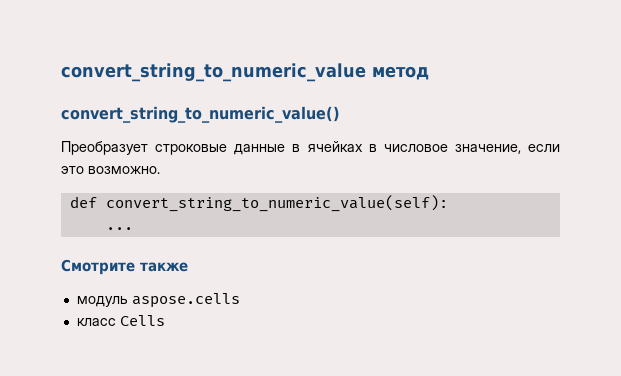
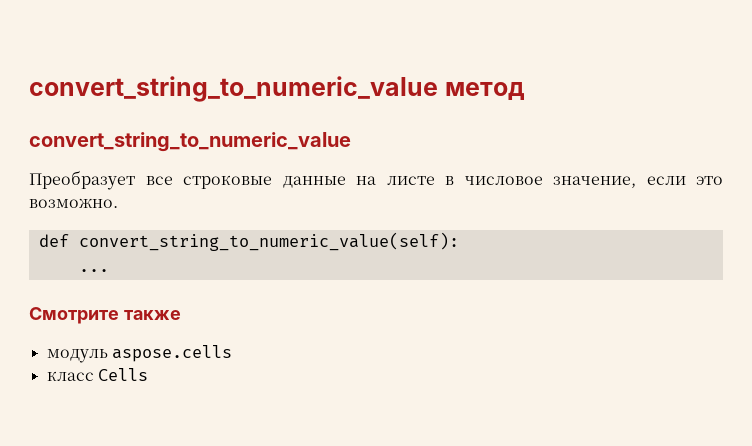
  convert_string_to_numeric_value метод
- convert_string_to_numeric_value()
+ convert_string_to_numeric_value
- Преобразует строковые данные в ячейках в числовое значение, если это возможно.
+ Преобразует все строковые данные на листе в числовое значение, если это возможно.

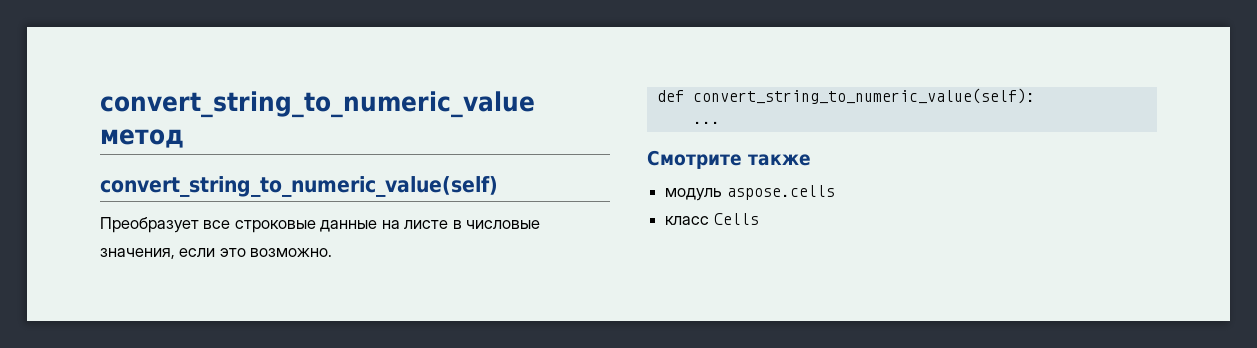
  convert_string_to_numeric_value метод
- convert_string_to_numeric_value
+ convert_string_to_numeric_value(self)
- Преобразует все строковые данные на листе в числовое значение, если это возможно.
+ Преобразует все строковые данные на листе в числовые значения, если это возможно.

